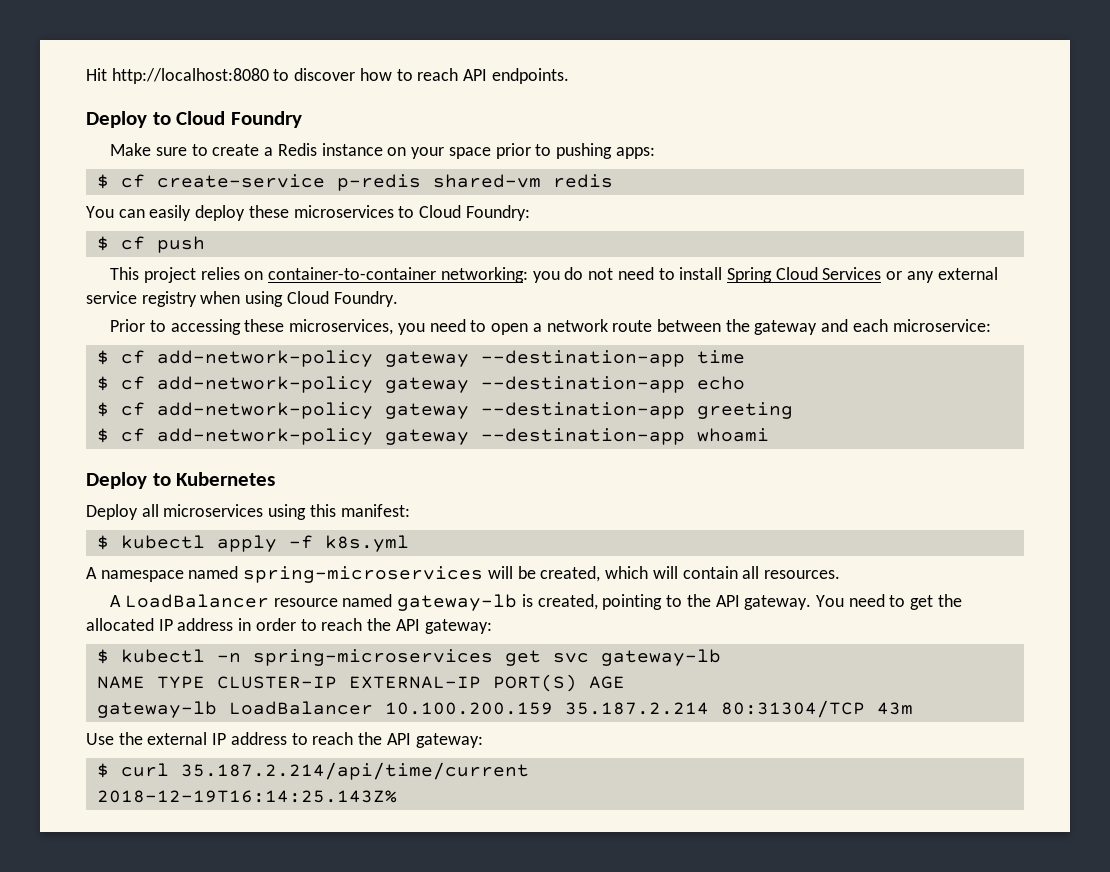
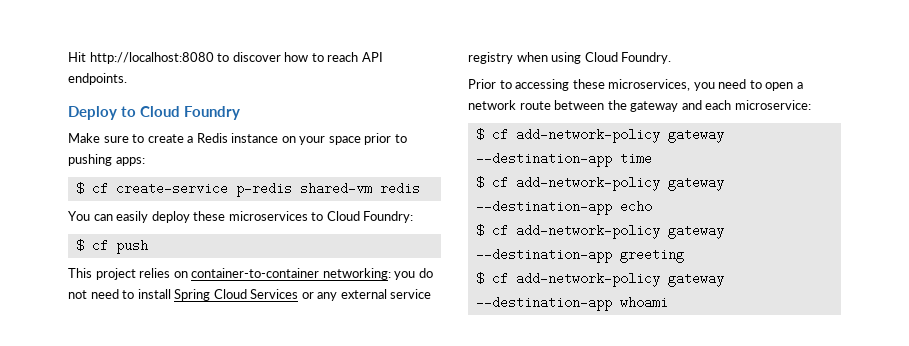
- Deploy to Kubernetes
- Deploy all microservices using this manifest:
- $ kubectl apply -f k8s.yml
- A namespace named spring-microservices will be created, which will contain all resources.
- A LoadBalancer resource named gateway-lb is created, pointing to the API gateway. You need to get the allocated IP address in order to reach the API gateway:
- $ kubectl -n spring-microservices get svc gateway-lb
- NAME TYPE CLUSTER-IP EXTERNAL-IP PORT(S) AGE
- gateway-lb LoadBalancer 10.100.200.159 35.187.2.214 80:31304/TCP 43m
- Use the external IP address to reach the API gateway:
- $ curl 35.187.2.214/api/time/current
- 2018-12-19T16:14:25.143Z%

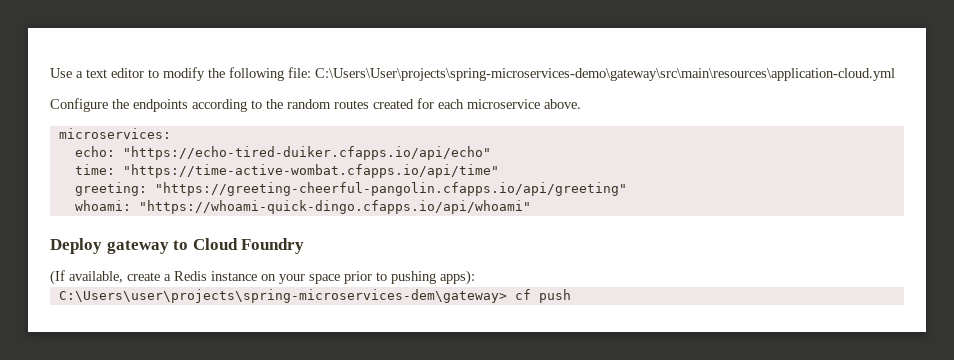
- Hit http://localhost:8080 to discover how to reach API endpoints.
+ Use a text editor to modify the following file: C:\Users\User\projects\spring-microservices-demo\gateway\src\main\resources\application-cloud.yml
+ Configure the endpoints according to the random routes created for each microservice above.
+ microservices:
+ echo: "https://echo-tired-duiker.cfapps.io/api/echo"
+ time: "https://time-active-wombat.cfapps.io/api/time"
+ greeting: "https://greeting-cheerful-pangolin.cfapps.io/api/greeting"
+ whoami: "https://whoami-quick-dingo.cfapps.io/api/whoami"
- Deploy to Cloud Foundry
+ Deploy gateway to Cloud Foundry
- Make sure to create a Redis instance on your space prior to pushing apps:
- $ cf create-service p-redis shared-vm redis
- You can easily deploy these microservices to Cloud Foundry:
- $ cf push
- This project relies on container-to-container networking: you do not need to install Spring Cloud Services or any external service registry when using Cloud Foundry.
- Prior to accessing these microservices, you need to open a network route between the gateway and each microservice:
- $ cf add-network-policy gateway --destination-app time
- $ cf add-network-policy gateway --destination-app echo
- $ cf add-network-policy gateway --destination-app greeting
- $ cf add-network-policy gateway --destination-app whoami
+ (If available, create a Redis instance on your space prior to pushing apps):
+ C:\Users\user\projects\spring-microservices-dem\gateway> cf push

